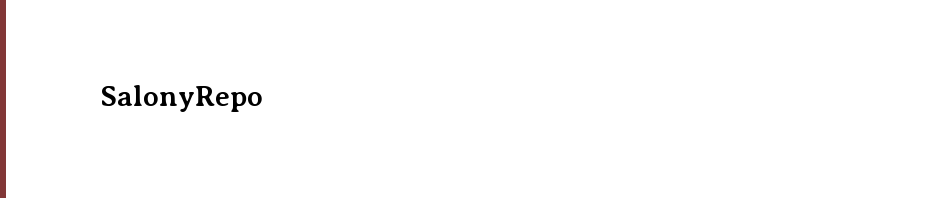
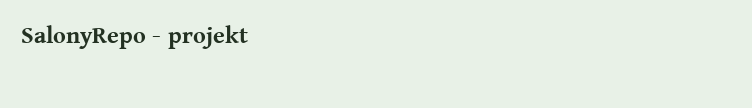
- SalonyRepo
+ SalonyRepo - projekt

